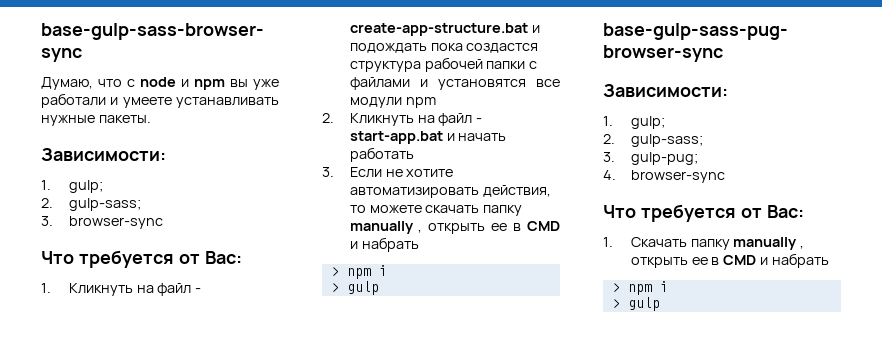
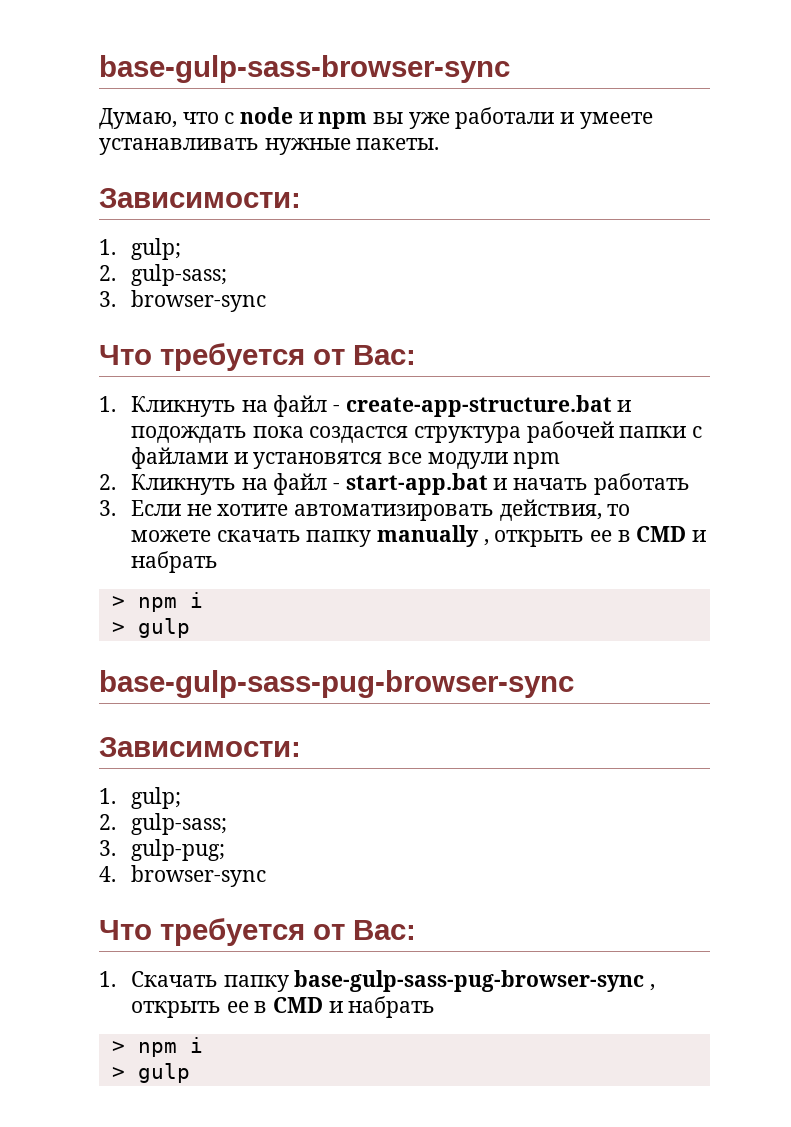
- 1. Скачать папку manually , открыть ее в CMD и набрать
+ 1. Скачать папку base-gulp-sass-pug-browser-sync , открыть ее в CMD и набрать

